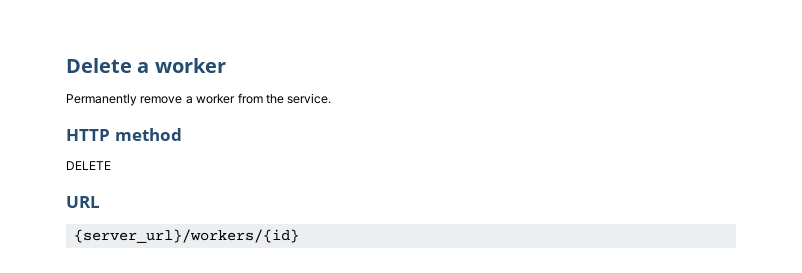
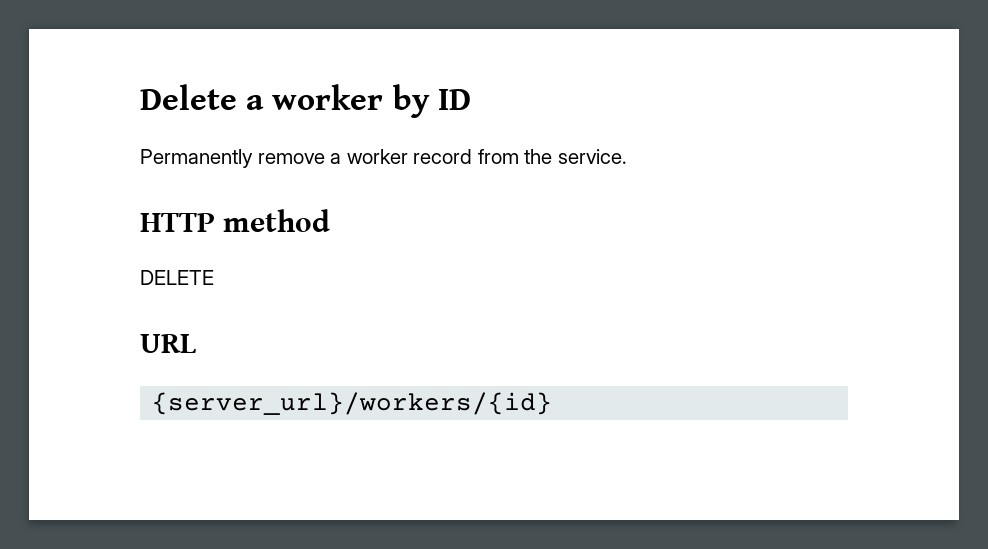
- Delete a worker
+ Delete a worker by ID
- Permanently remove a worker from the service.
+ Permanently remove a worker record from the service.

